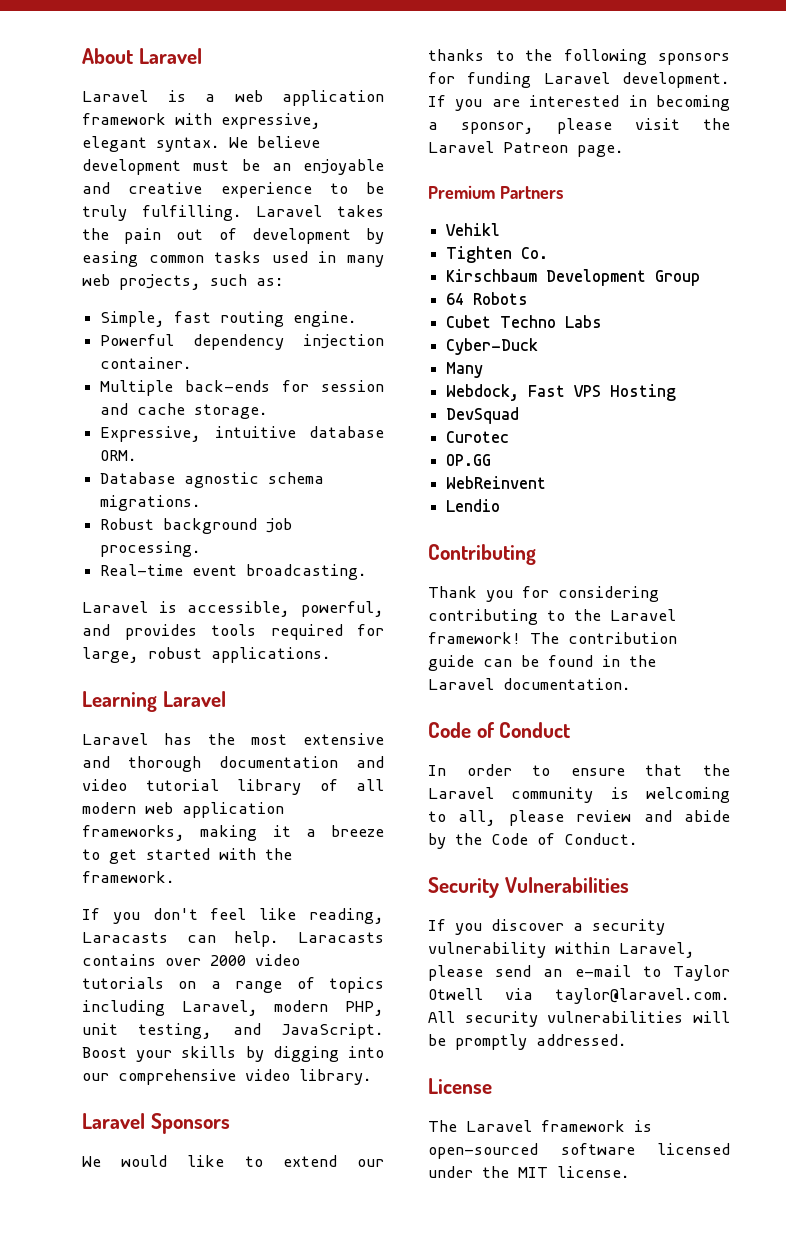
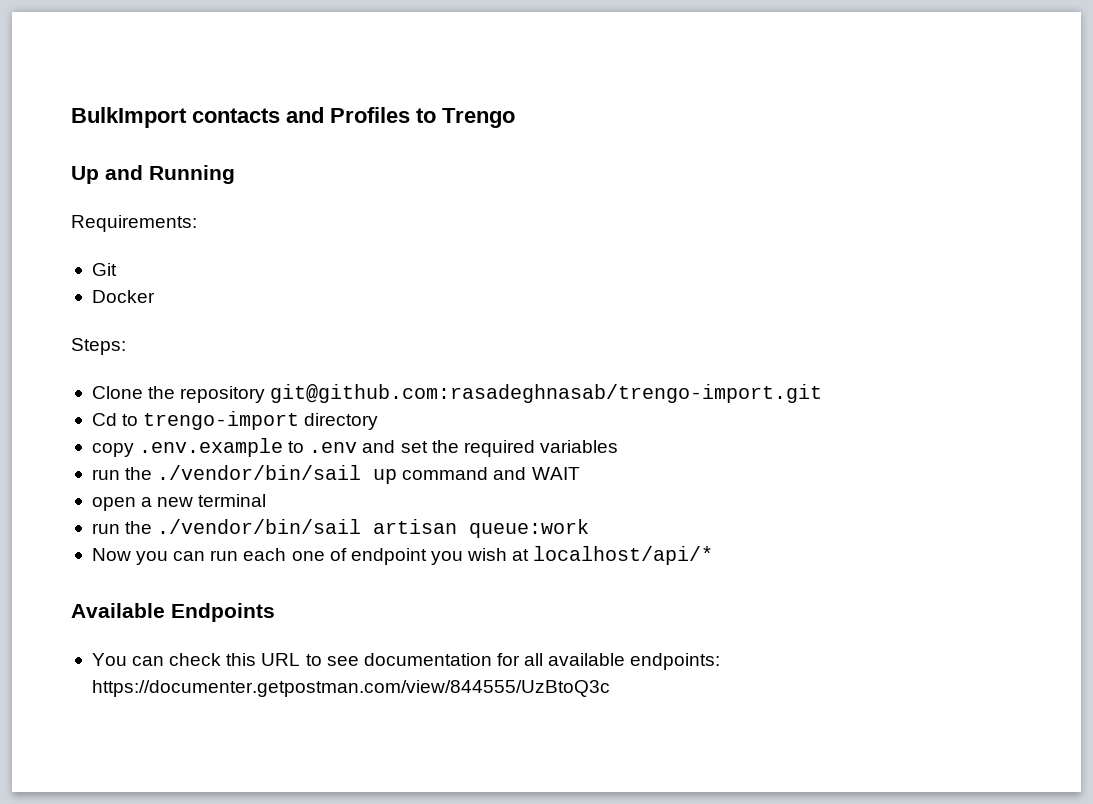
- About Laravel
- Laravel is a web application framework with expressive, elegant syntax. We believe development must be an enjoyable and creative experience to be truly fulfilling. Laravel takes the pain out of development by easing common tasks used in many web projects, such as:
- Simple, fast routing engine.
- Powerful dependency injection container.
- Multiple back-ends for session and cache storage.
- Expressive, intuitive database ORM.
- Database agnostic schema migrations.
- Robust background job processing.
- Real-time event broadcasting.
- Laravel is accessible, powerful, and provides tools required for large, robust applications.
- Learning Laravel
- Laravel has the most extensive and thorough documentation and video tutorial library of all modern web application frameworks, making it a breeze to get started with the framework.
- If you don't feel like reading, Laracasts can help. Laracasts contains over 2000 video tutorials on a range of topics including Laravel, modern PHP, unit testing, and JavaScript. Boost your skills by digging into our comprehensive video library.
- Laravel Sponsors
- We would like to extend our thanks to the following sponsors for funding Laravel development. If you are interested in becoming a sponsor, please visit the Laravel Patreon page.
- Premium Partners
- Vehikl
- Tighten Co.
- Kirschbaum Development Group
- 64 Robots
- Cubet Techno Labs
- Cyber-Duck
- Many
- Webdock, Fast VPS Hosting
- DevSquad
- Curotec
- OP.GG
- WebReinvent
- Lendio
- Contributing
- Thank you for considering contributing to the Laravel framework! The contribution guide can be found in the Laravel documentation.
- Code of Conduct
- In order to ensure that the Laravel community is welcoming to all, please review and abide by the Code of Conduct.
- Security Vulnerabilities
- If you discover a security vulnerability within Laravel, please send an e-mail to Taylor Otwell via taylor@laravel.com. All security vulnerabilities will be promptly addressed.
- License
- The Laravel framework is open-sourced software licensed under the MIT license.
+ BulkImport contacts and Profiles to Trengo
+ Up and Running
+ Requirements:
+ Git
+ Docker
+ Steps:
+ Clone the repository git@github.com:rasadeghnasab/trengo-import.git
+ Cd to trengo-import directory
+ copy .env.example to .env and set the required variables
+ run the ./vendor/bin/sail up command and WAIT
+ open a new terminal
+ run the ./vendor/bin/sail artisan queue:work
+ Now you can run each one of endpoint you wish at localhost/api/*
+ Available Endpoints
+ You can check this URL to see documentation for all available endpoints: https://documenter.getpostman.com/view/844555/UzBtoQ3c

